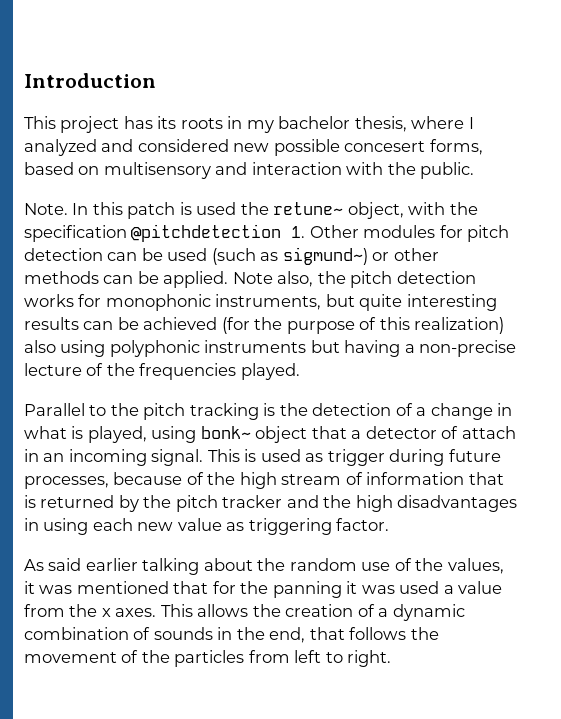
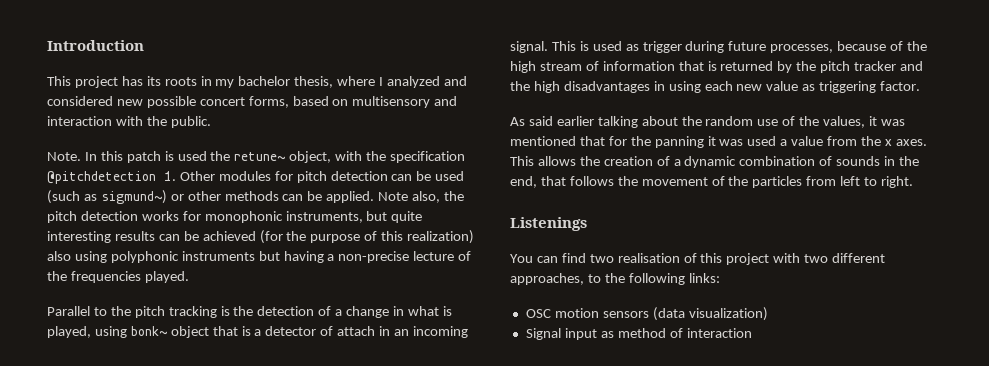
- This project has its roots in my bachelor thesis, where I analyzed and considered new possible concesert forms, based on multisensory and interaction with the public.
+ This project has its roots in my bachelor thesis, where I analyzed and considered new possible concert forms, based on multisensory and interaction with the public.
- Parallel to the pitch tracking is the detection of a change in what is played, using bonk~ object that a detector of attach in an incoming signal.
+ Parallel to the pitch tracking is the detection of a change in what is played, using bonk~ object that is a detector of attach in an incoming signal.
+ Listenings
+ You can find two realisation of this project with two different approaches, to the following links:
+ OSC motion sensors (data visualization)
+ Signal input as method of interaction

